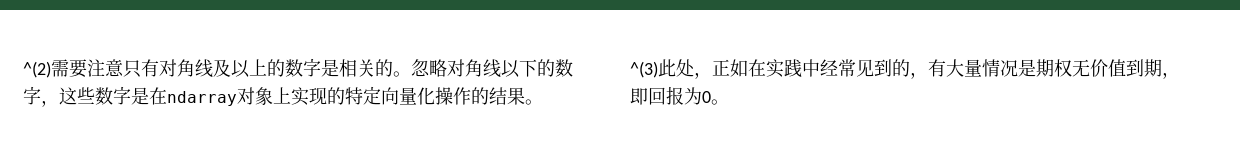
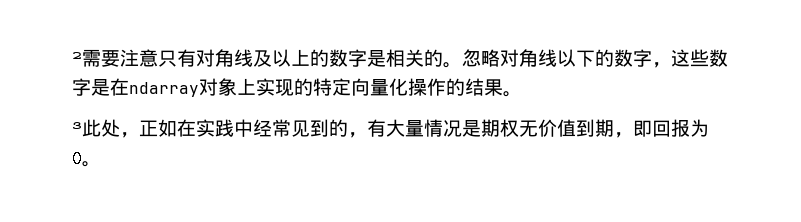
- ^(2)需要注意只有对角线及以上的数字是相关的。
+ ²需要注意只有对角线及以上的数字是相关的。
- ^(3)此处，正如在实践中经常见到的，有大量情况是期权无价值到期，即回报为0。
+ ³此处，正如在实践中经常见到的，有大量情况是期权无价值到期，即回报为0。

